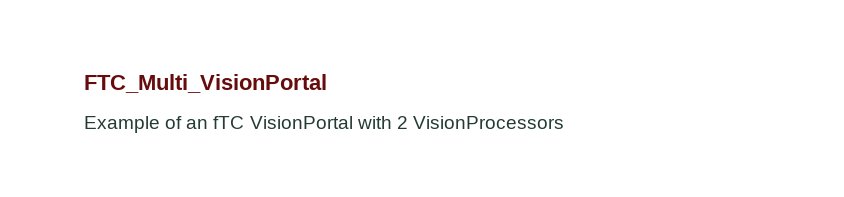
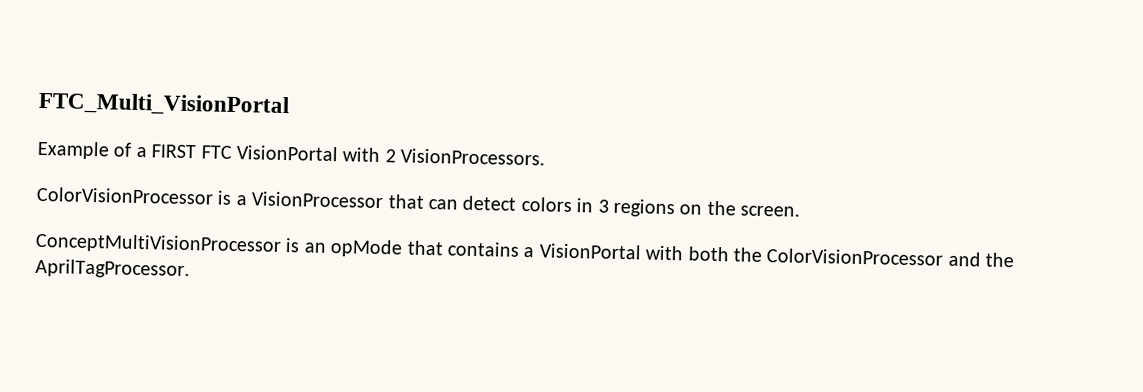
- Example of an fTC VisionPortal with 2 VisionProcessors
+ Example of a FIRST FTC VisionPortal with 2 VisionProcessors.
+ ColorVisionProcessor is a VisionProcessor that can detect colors in 3 regions on the screen.
+ ConceptMultiVisionProcessor is an opMode that contains a VisionPortal with both the ColorVisionProcessor and the AprilTagProcessor.

